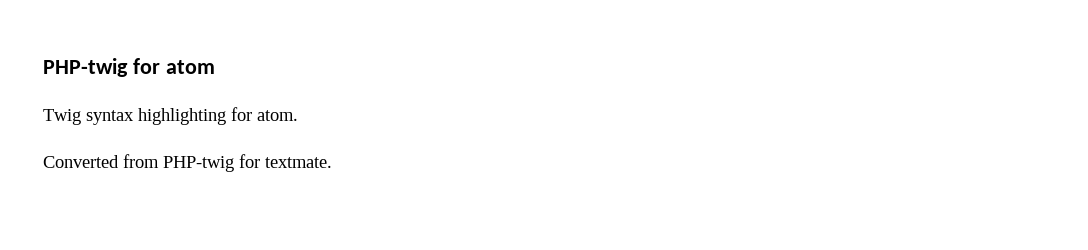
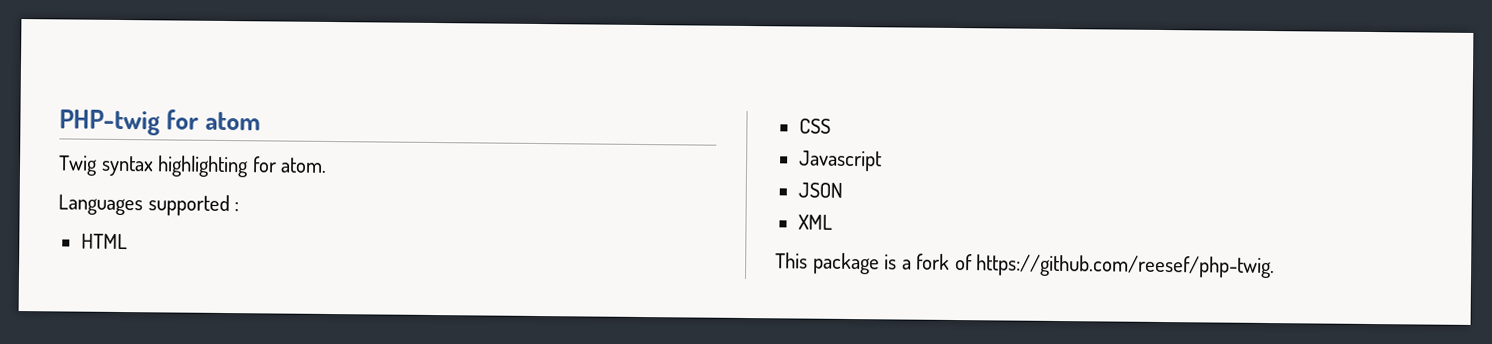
- Converted from PHP-twig for textmate.
+ Languages supported :
+ HTML
+ CSS
+ Javascript
+ JSON
+ XML
+ This package is a fork of https://github.com/reesef/php-twig.

